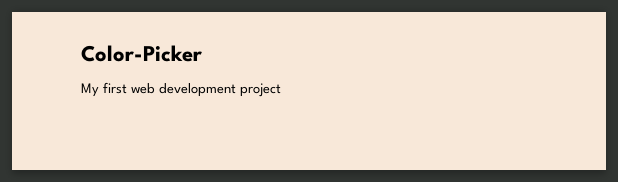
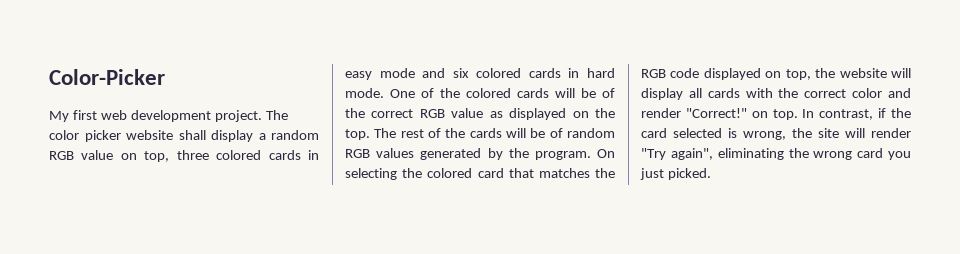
- My first web development project
+ My first web development project. The color picker website shall display a random RGB value on top, three colored cards in easy mode and six colored cards in hard mode. One of the colored cards will be of the correct RGB value as displayed on the top. The rest of the cards will be of random RGB values generated by the program. On selecting the colored card that matches the RGB code displayed on top, the website will display all cards with the correct color and render "Correct!" on top. In contrast, if the card selected is wrong, the site will render "Try again", eliminating the wrong card you just picked.

